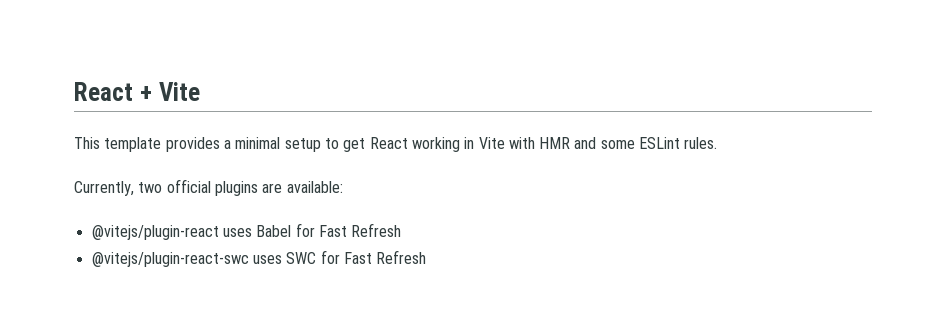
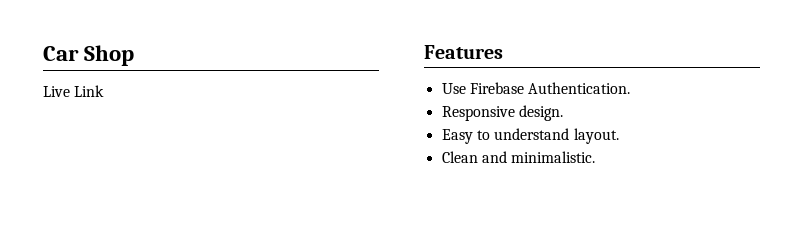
- React + Vite
- This template provides a minimal setup to get React working in Vite with HMR and some ESLint rules.
- Currently, two official plugins are available:
- @vitejs/plugin-react uses Babel for Fast Refresh
- @vitejs/plugin-react-swc uses SWC for Fast Refresh
+ Car Shop
+ Live Link
+ Features
+ Use Firebase Authentication.
+ Responsive design.
+ Easy to understand layout.
+ Clean and minimalistic.

